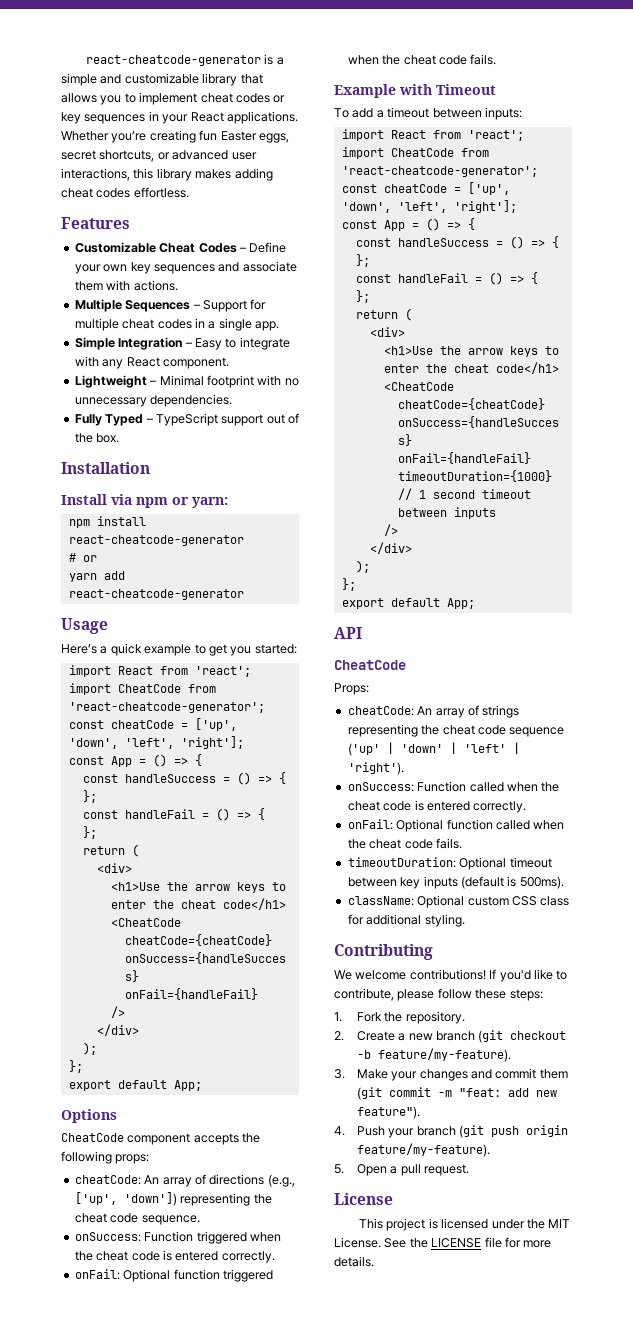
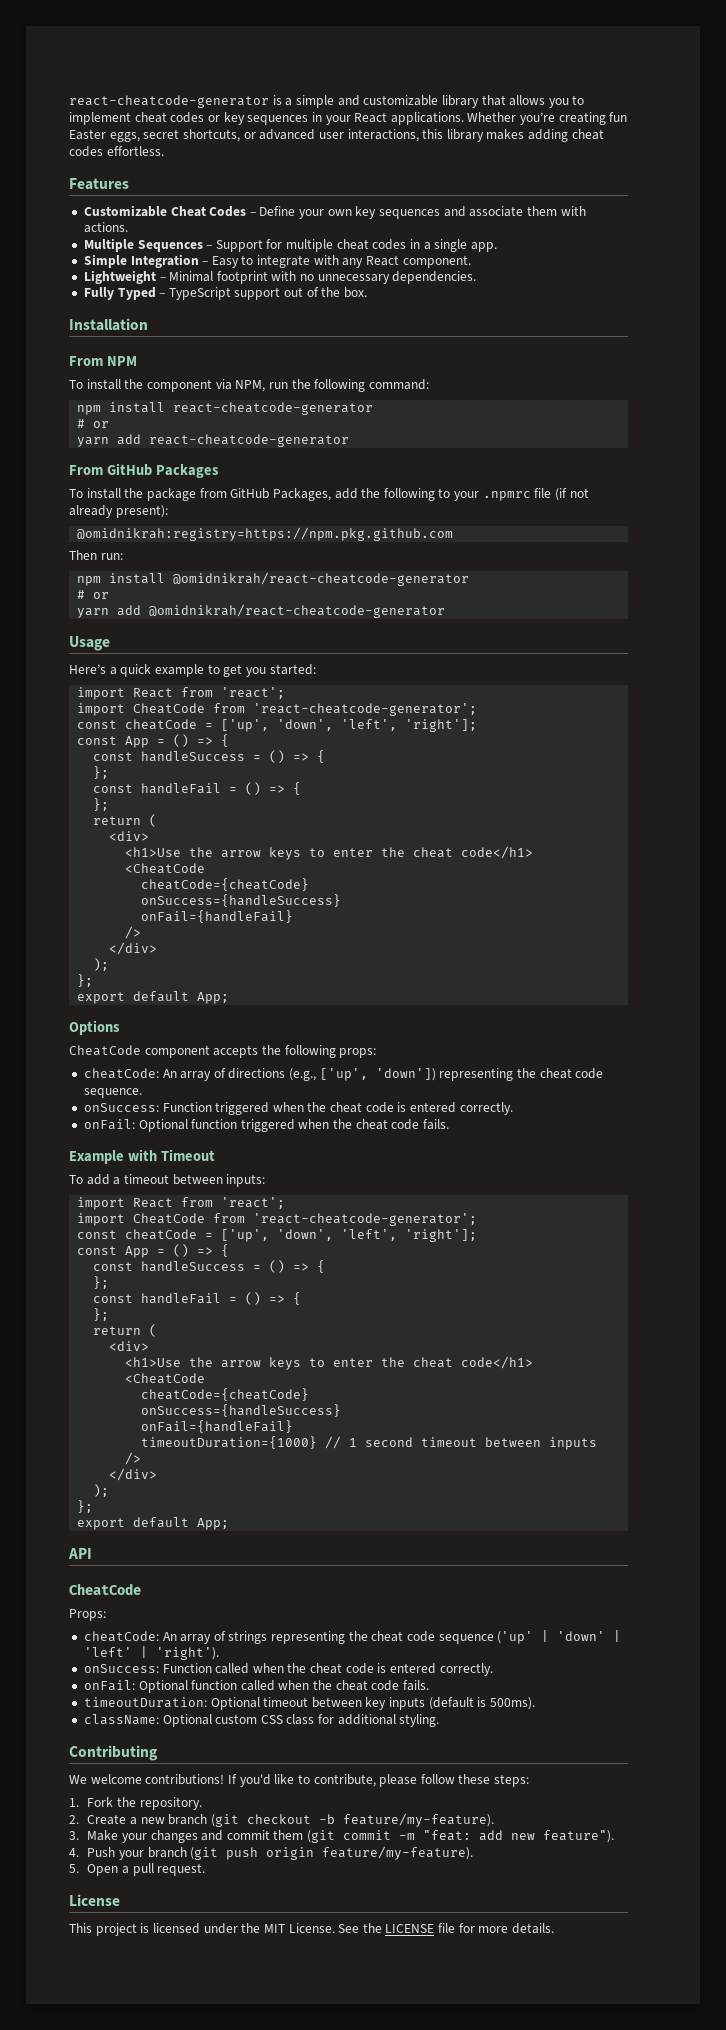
- Install via npm or yarn:
+ From NPM
+ To install the component via NPM, run the following command:
+ From GitHub Packages
+ To install the package from GitHub Packages, add the following to your .npmrc file (if not already present):
+ @omidnikrah:registry=https://npm.pkg.github.com
+ Then run:
+ npm install @omidnikrah/react-cheatcode-generator
+ # or
+ yarn add @omidnikrah/react-cheatcode-generator

